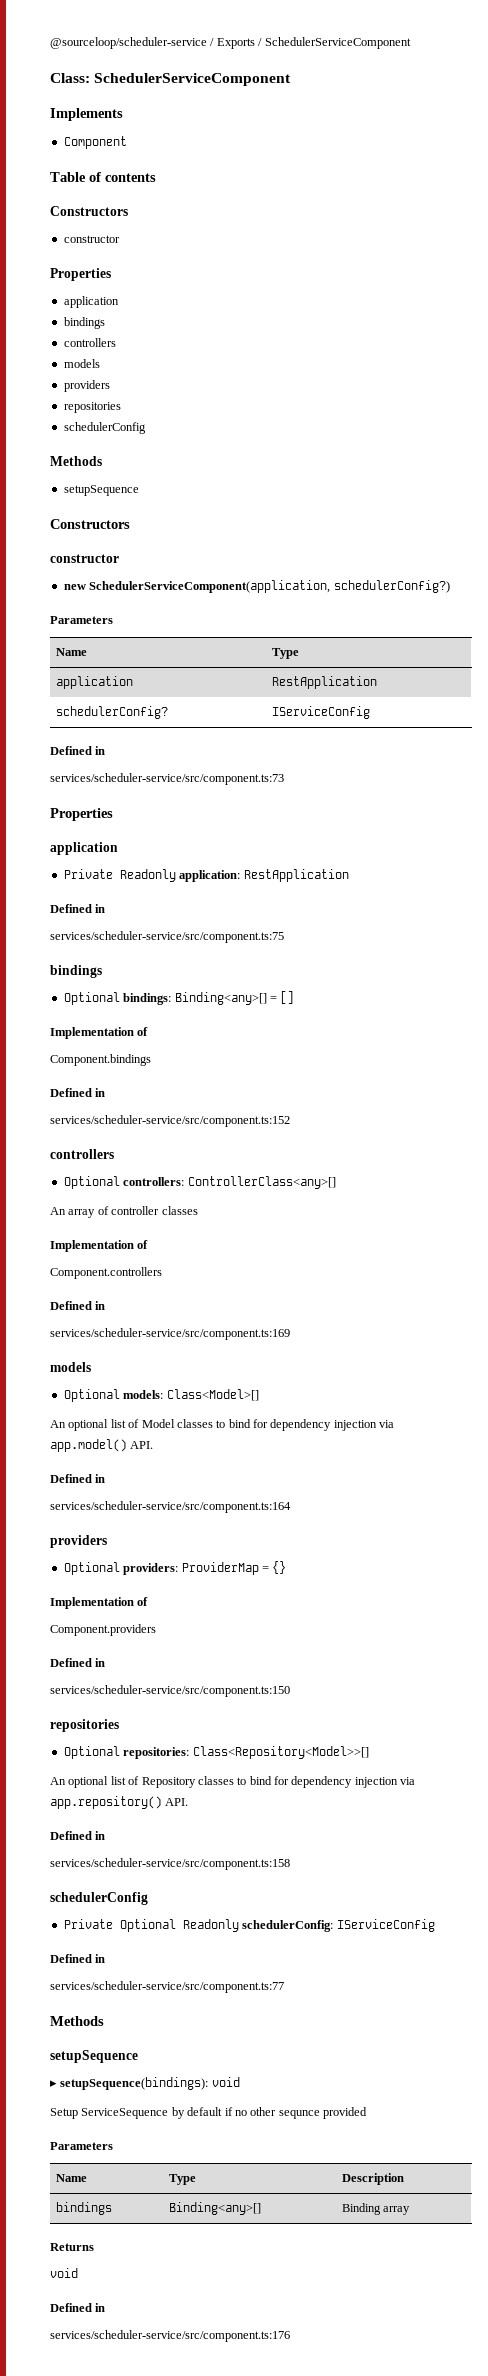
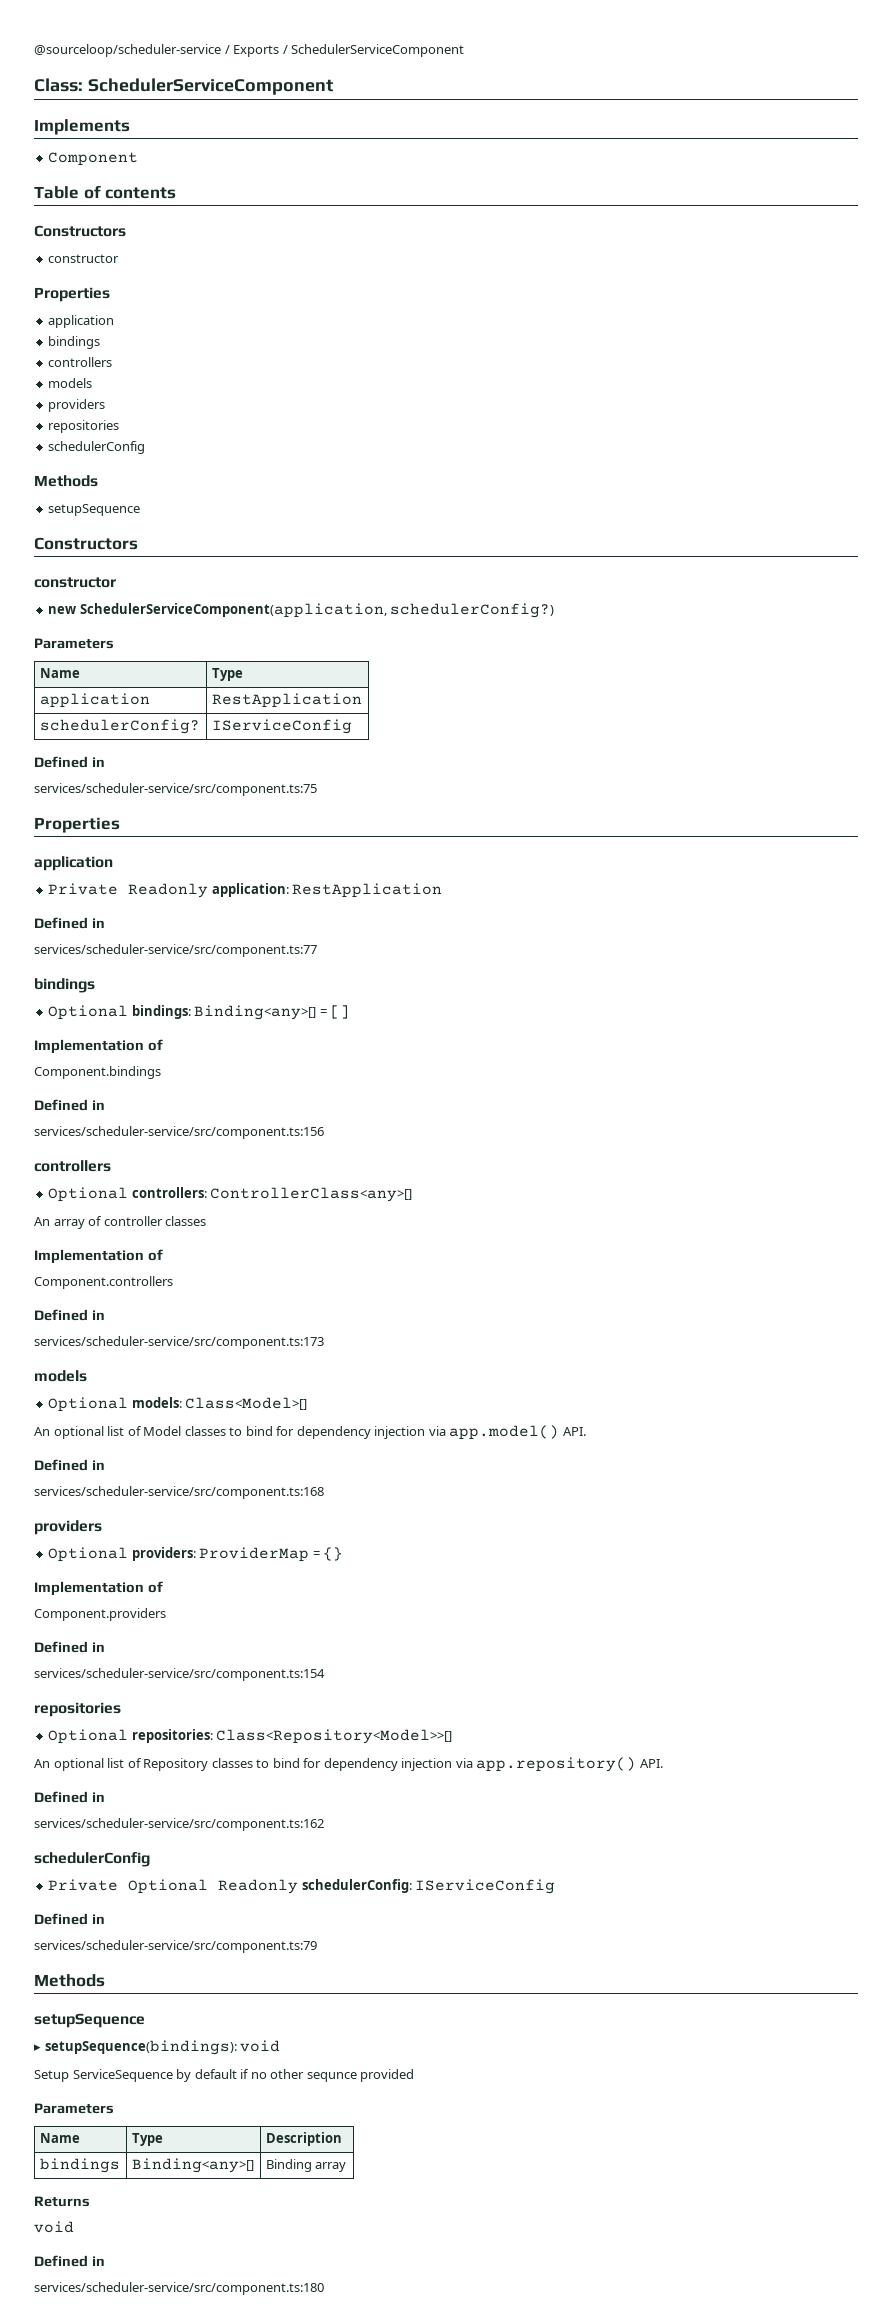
- services/scheduler-service/src/component.ts:73
+ services/scheduler-service/src/component.ts:75
- services/scheduler-service/src/component.ts:75
+ services/scheduler-service/src/component.ts:77
- services/scheduler-service/src/component.ts:152
+ services/scheduler-service/src/component.ts:156
- services/scheduler-service/src/component.ts:169
+ services/scheduler-service/src/component.ts:173
- services/scheduler-service/src/component.ts:164
+ services/scheduler-service/src/component.ts:168
- services/scheduler-service/src/component.ts:150
+ services/scheduler-service/src/component.ts:154
- services/scheduler-service/src/component.ts:158
+ services/scheduler-service/src/component.ts:162
- services/scheduler-service/src/component.ts:77
+ services/scheduler-service/src/component.ts:79
- services/scheduler-service/src/component.ts:176
+ services/scheduler-service/src/component.ts:180

